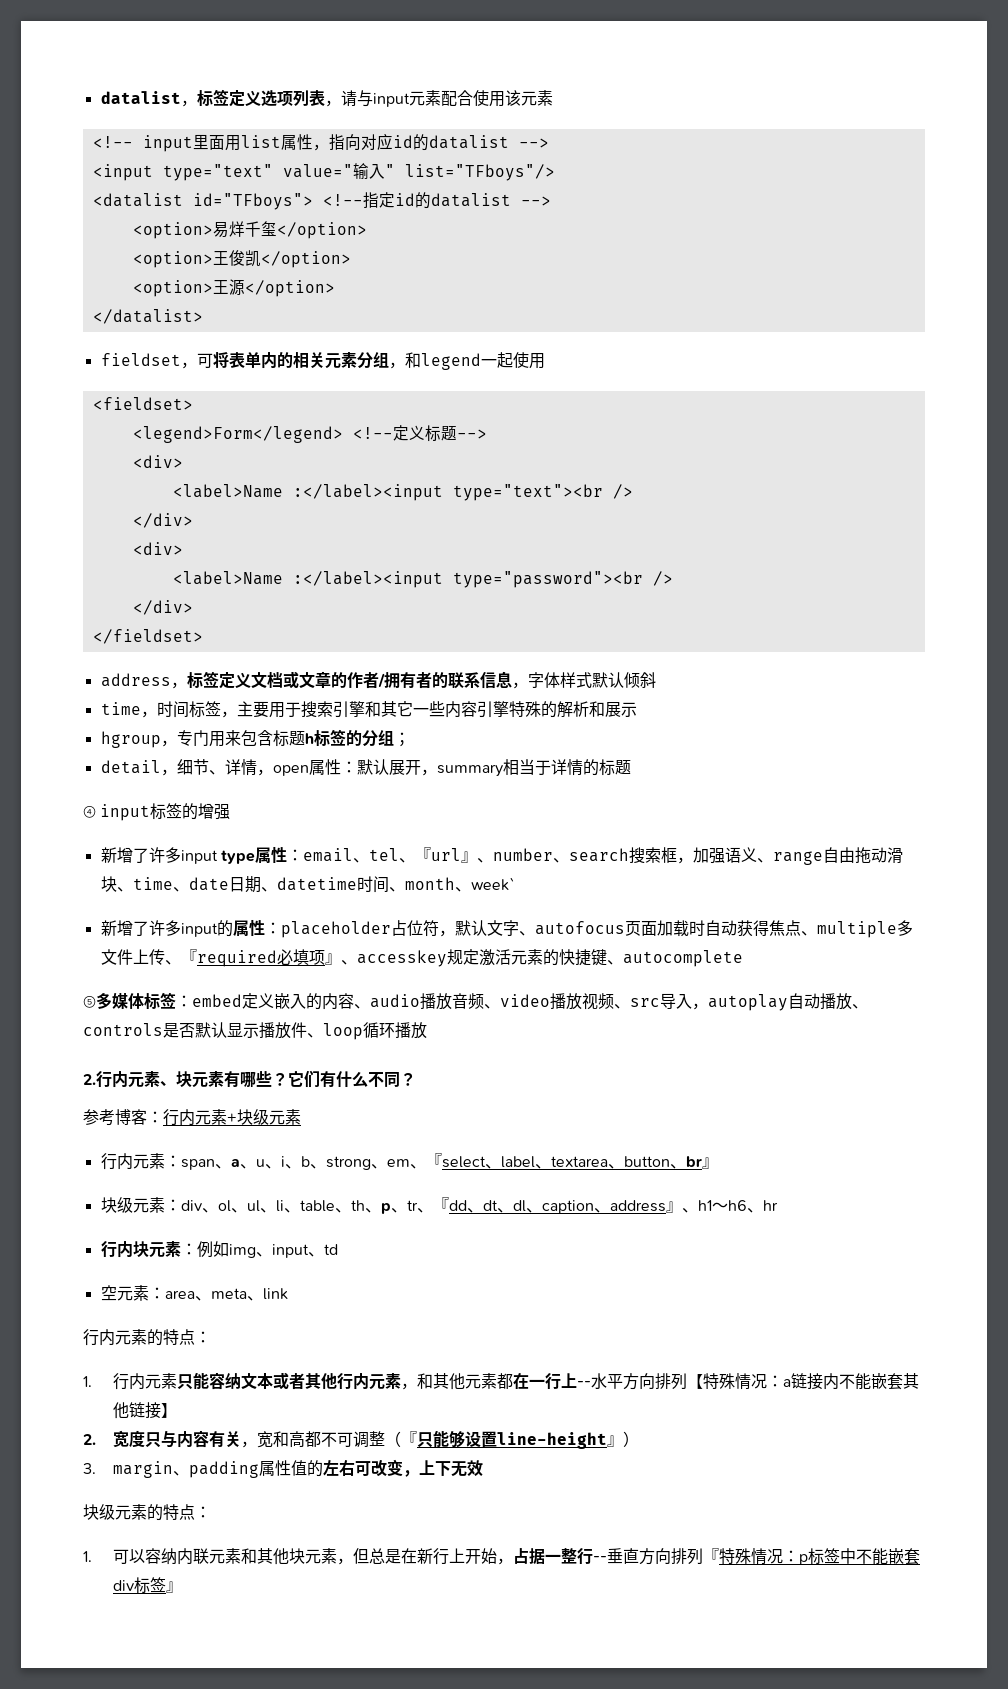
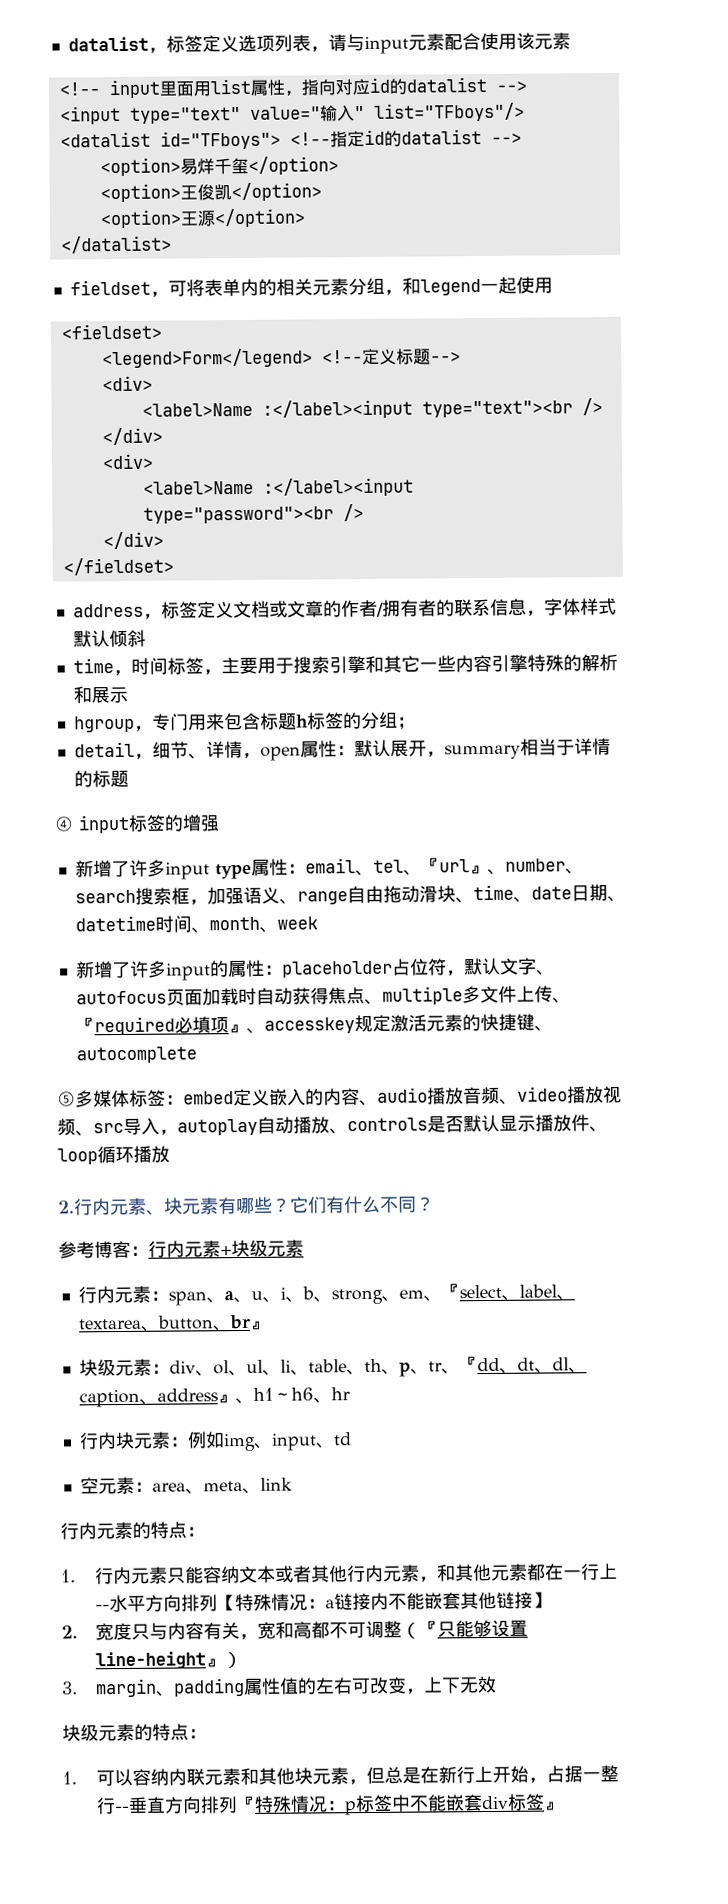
- 新增了许多input type属性：email、tel、『url』、number、search搜索框，加强语义、range自由拖动滑块、time、date日期、datetime时间、month、week`
+ 新增了许多input type属性：email、tel、『url』、number、search搜索框，加强语义、range自由拖动滑块、time、date日期、datetime时间、month、week

